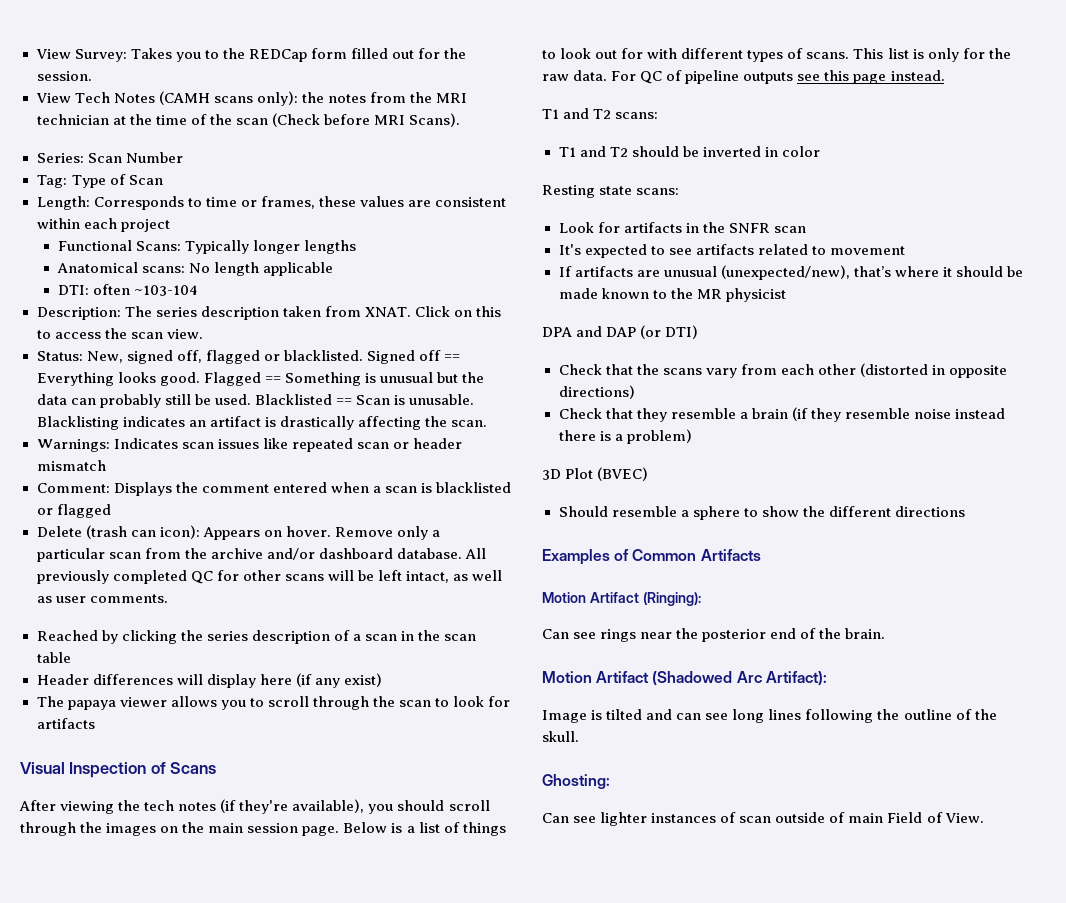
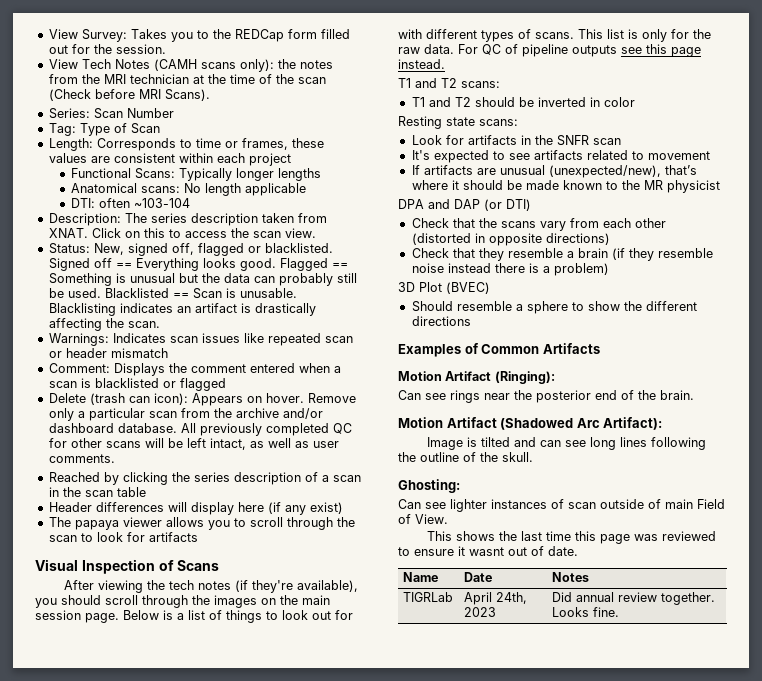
+ This shows the last time this page was reviewed to ensure it wasnt out of date.
+ Name | Date | Notes
+ TIGRLab | April 24th, 2023 | Did annual review together. Looks fine.

